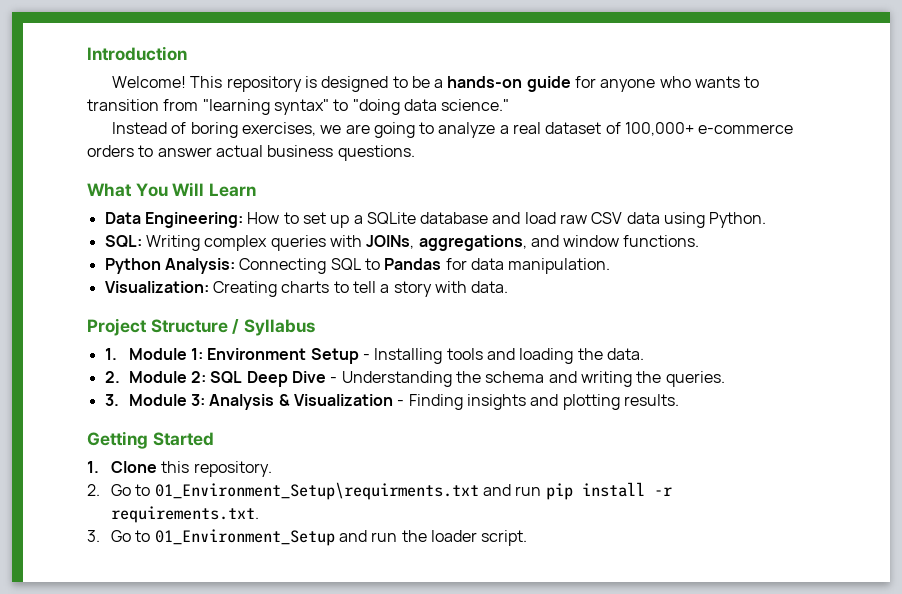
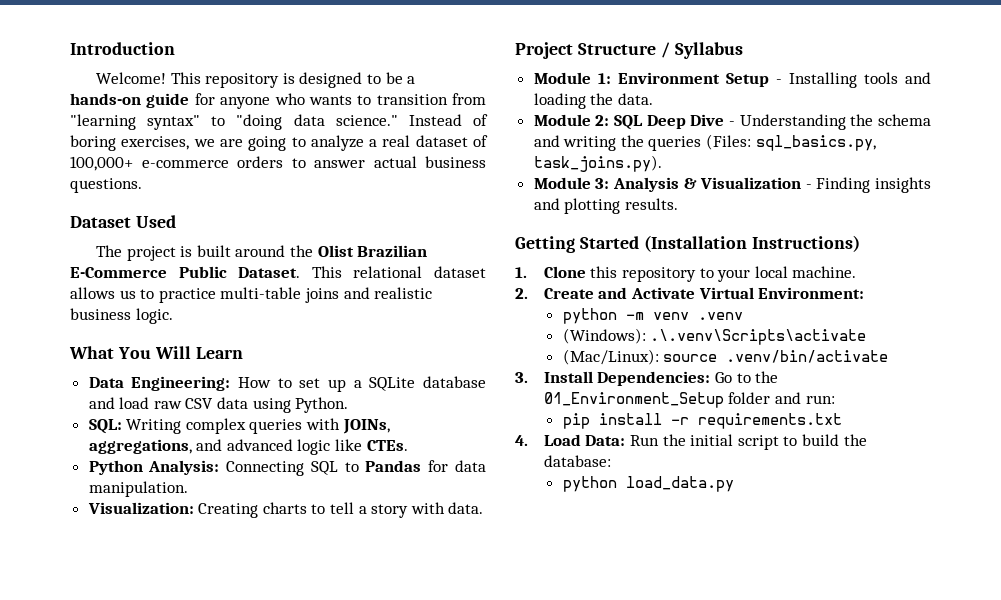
- This repository is designed to be a hands-on guide for anyone who wants to transition from "learning syntax" to "doing data science."
- Instead of boring exercises, we are going to analyze a real dataset of 100,000+ e-commerce orders to answer actual business questions.
+ This repository is designed to be a hands-on guide for anyone who wants to transition from "learning syntax" to "doing data science." Instead of boring exercises, we are going to analyze a real dataset of 100,000+ e-commerce orders to answer actual business questions.
+ Dataset Used
+ The project is built around the Olist Brazilian E-Commerce Public Dataset. This relational dataset allows us to practice multi-table joins and realistic business logic.
- SQL: Writing complex queries with JOINs, aggregations, and window functions.
+ SQL: Writing complex queries with JOINs, aggregations, and advanced logic like CTEs.
- 1. Module 1: Environment Setup - Installing tools and loading the data.
+ Module 1: Environment Setup - Installing tools and loading the data.
- 2. Module 2: SQL Deep Dive - Understanding the schema and writing the queries.
- 3. Module 3: Analysis & Visualization - Finding insights and plotting results.
+ Module 2: SQL Deep Dive - Understanding the schema and writing the queries (Files: sql_basics.py, task_joins.py).
+ Module 3: Analysis & Visualization - Finding insights and plotting results.
- Getting Started
+ Getting Started (Installation Instructions)
- 1. Clone this repository.
- 2. Go to 01_Environment_Setup\requirments.txt and run pip install -r requirements.txt.
- 3. Go to 01_Environment_Setup and run the loader script.
+ 1. Clone this repository to your local machine.
+ 2. Create and Activate Virtual Environment:
+ python -m venv .venv
+ (Windows): .\.venv\Scripts\activate
+ (Mac/Linux): source .venv/bin/activate
+ 3. Install Dependencies: Go to the 01_Environment_Setup folder and run:
+ pip install -r requirements.txt
+ 4. Load Data: Run the initial script to build the database:
+ python load_data.py

